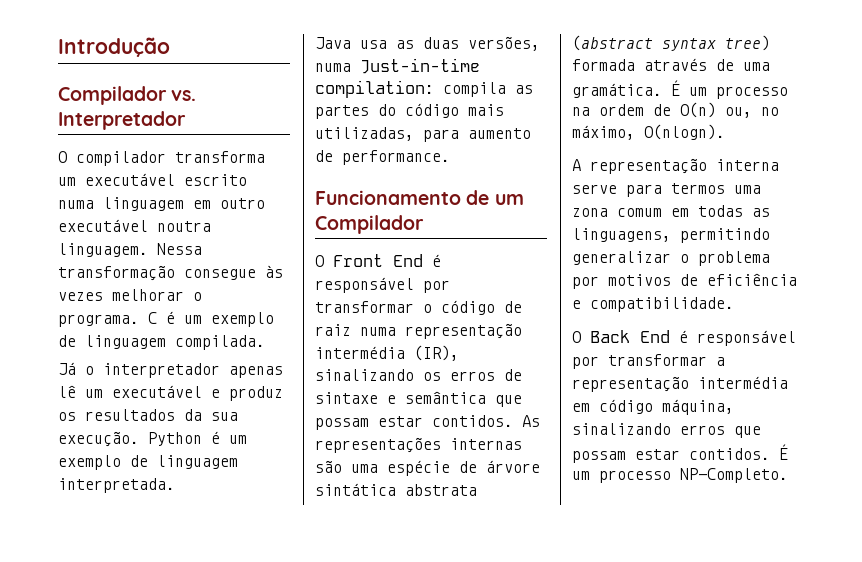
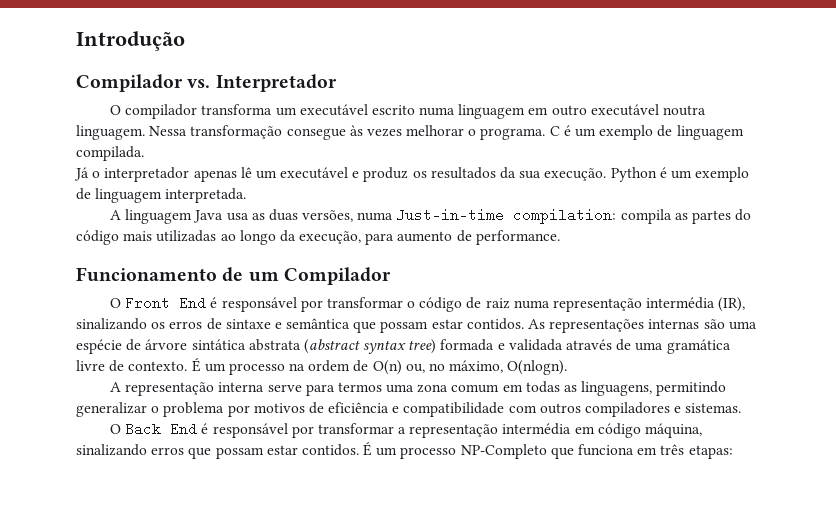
- Java usa as duas versões, numa Just-in-time compilation: compila as partes do código mais utilizadas, para aumento de performance.
+ A linguagem Java usa as duas versões, numa Just-in-time compilation: compila as partes do código mais utilizadas ao longo da execução, para aumento de performance.
- As representações internas são uma espécie de árvore sintática abstrata (abstract syntax tree) formada através de uma gramática.
+ As representações internas são uma espécie de árvore sintática abstrata (abstract syntax tree) formada e validada através de uma gramática livre de contexto.
- A representação interna serve para termos uma zona comum em todas as linguagens, permitindo generalizar o problema por motivos de eficiência e compatibilidade.
+ A representação interna serve para termos uma zona comum em todas as linguagens, permitindo generalizar o problema por motivos de eficiência e compatibilidade com outros compiladores e sistemas.
- É um processo NP-Completo.
+ É um processo NP-Completo que funciona em três etapas:

